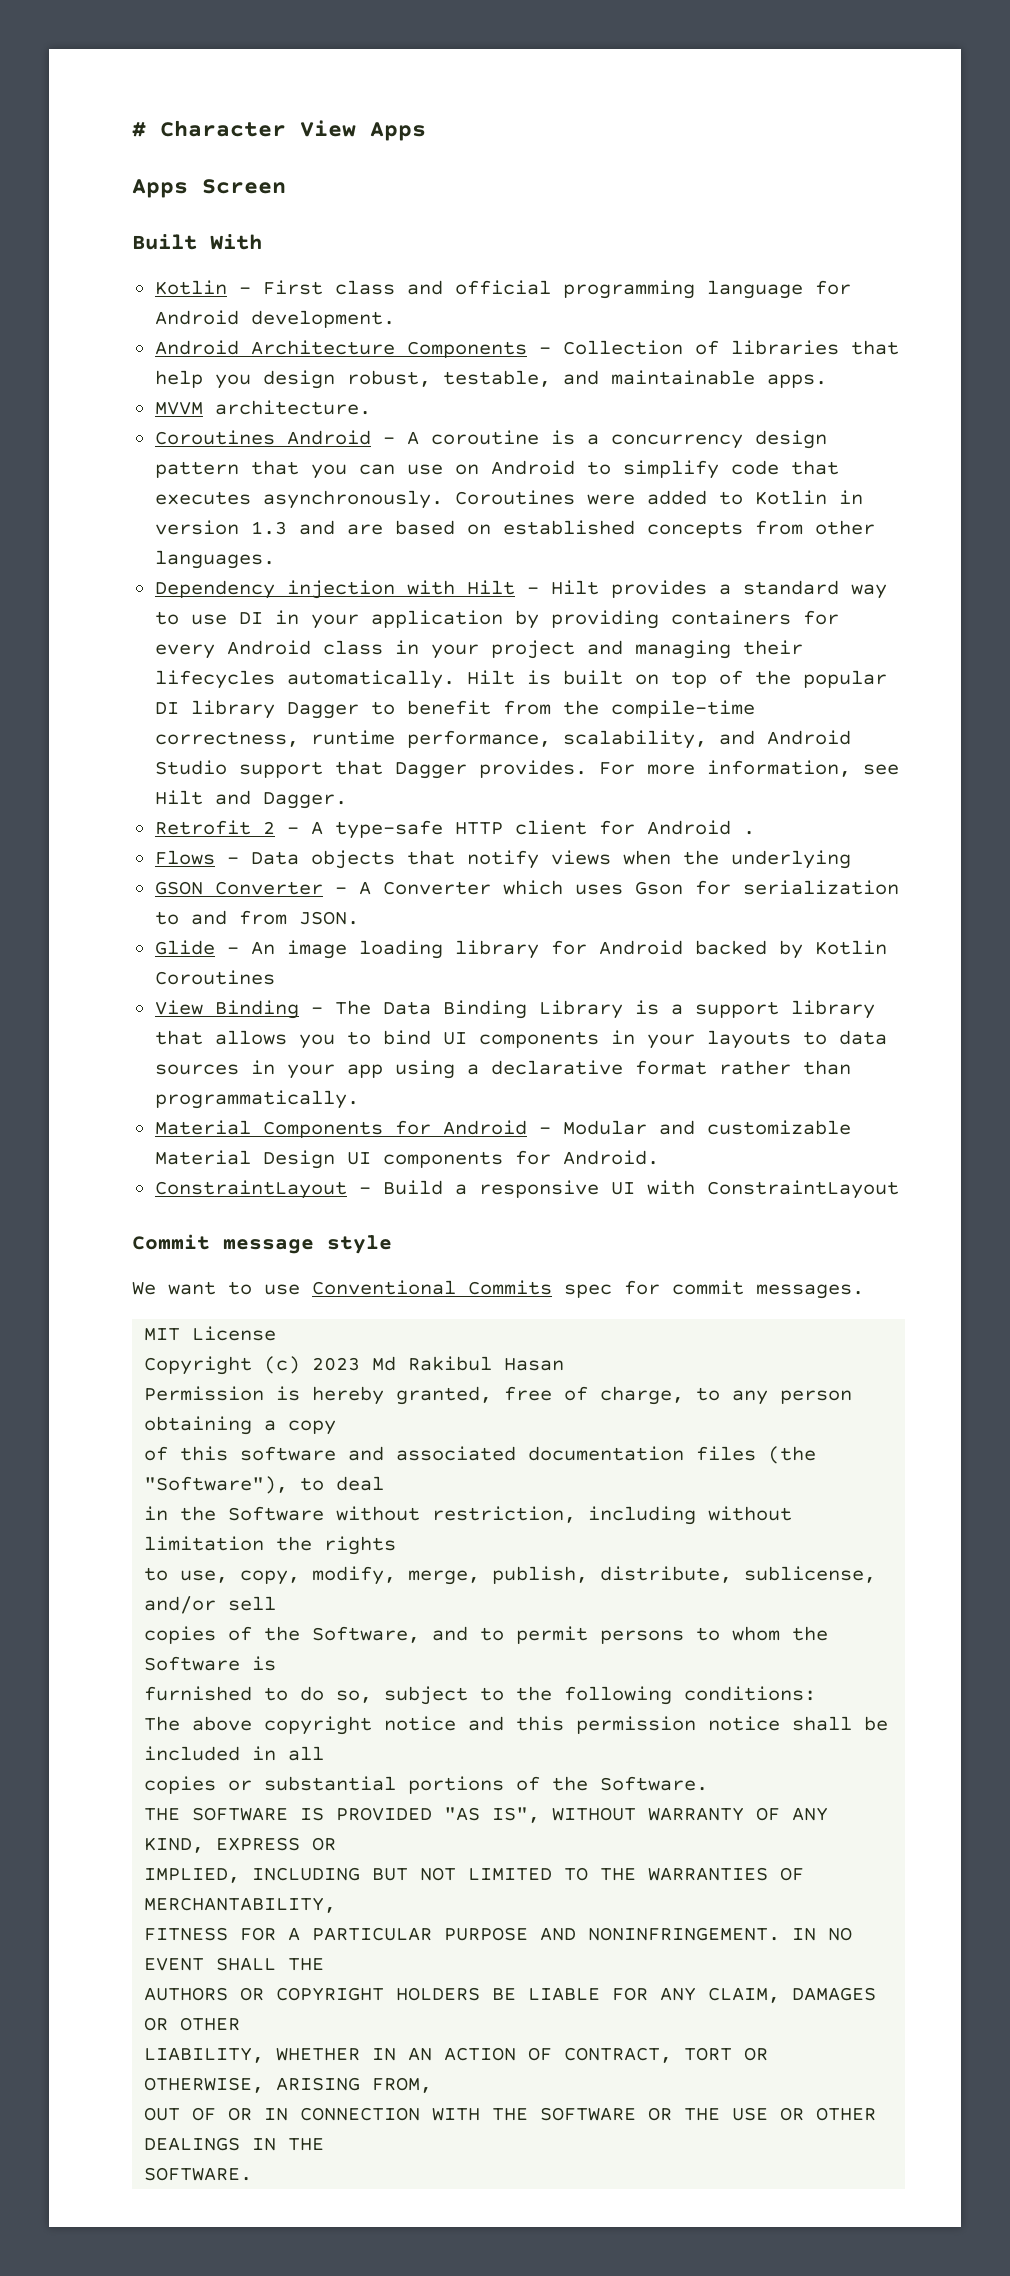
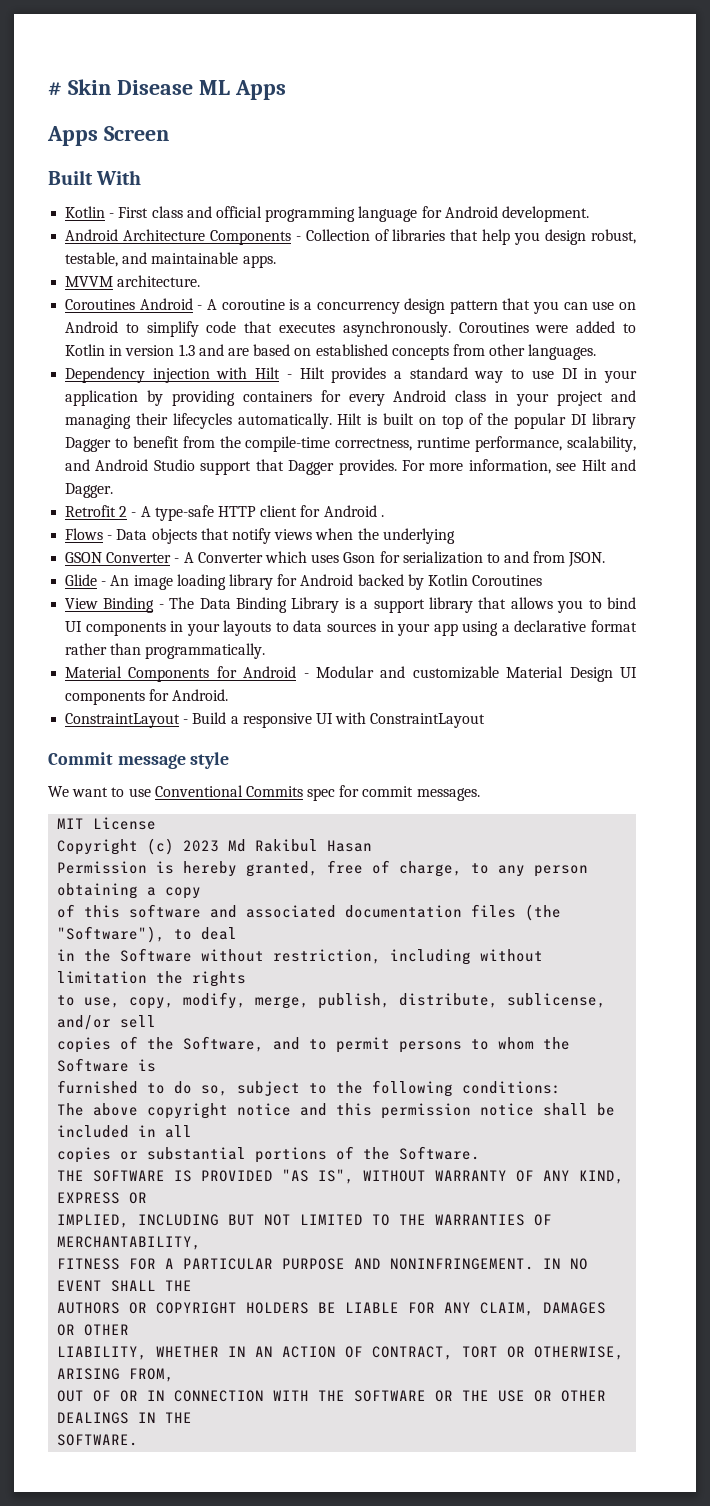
- # Character View Apps
+ # Skin Disease ML Apps

